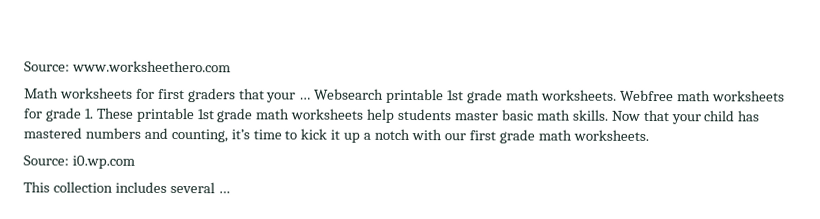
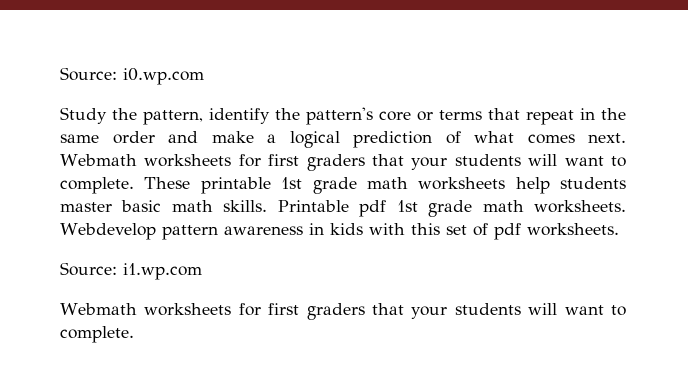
- Source: www.worksheethero.com
- Math worksheets for first graders that your … Websearch printable 1st grade math worksheets. Webfree math worksheets for grade 1. These printable 1st grade math worksheets help students master basic math skills.
+ Source: i0.wp.com
+ Study the pattern, identify the pattern's core or terms that repeat in the same order and make a logical prediction of what comes next. Webmath worksheets for first graders that your students will want to complete. These printable 1st grade math worksheets help students master basic math skills.
- Now that your child has mastered numbers and counting, it’s time to kick it up a notch with our first grade math worksheets.
- Source: i0.wp.com
- This collection includes several …
+ Printable pdf 1st grade math worksheets. Webdevelop pattern awareness in kids with this set of pdf worksheets.
+ Source: i1.wp.com
+ Webmath worksheets for first graders that your students will want to complete.

